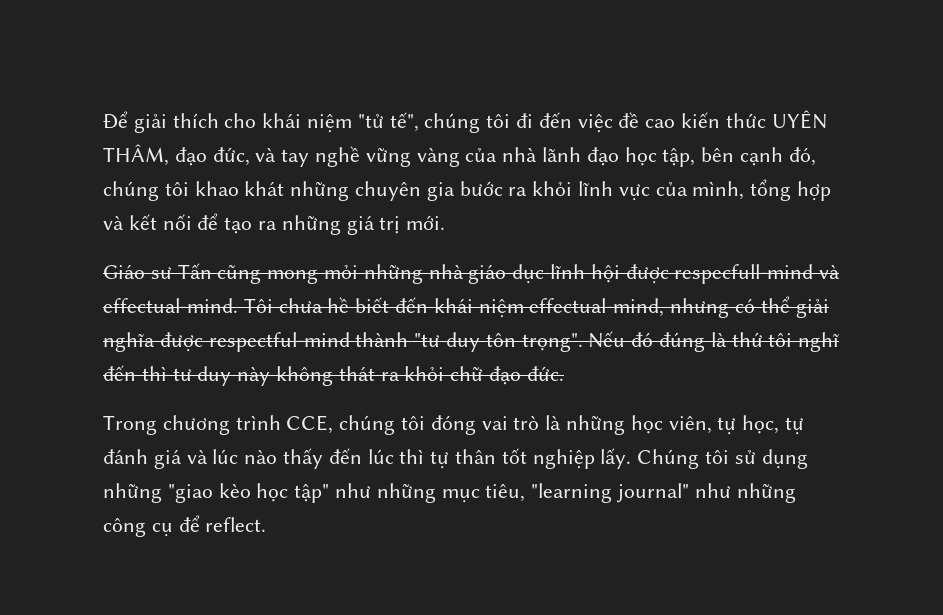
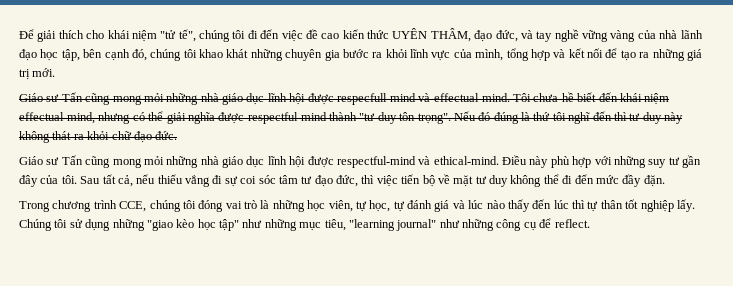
+ Giáo sư Tấn cũng mong mỏi những nhà giáo dục lĩnh hội được respectful-mind và ethical-mind. Điều này phù hợp với những suy tư gần đây của tôi. Sau tất cả, nếu thiếu vắng đi sự coi sóc tâm tư đạo đức, thì việc tiến bộ về mặt tư duy không thể đi đến mức đầy đặn.

